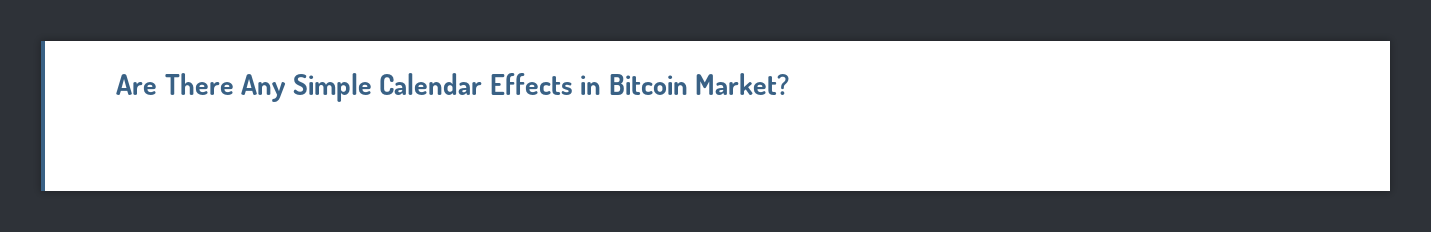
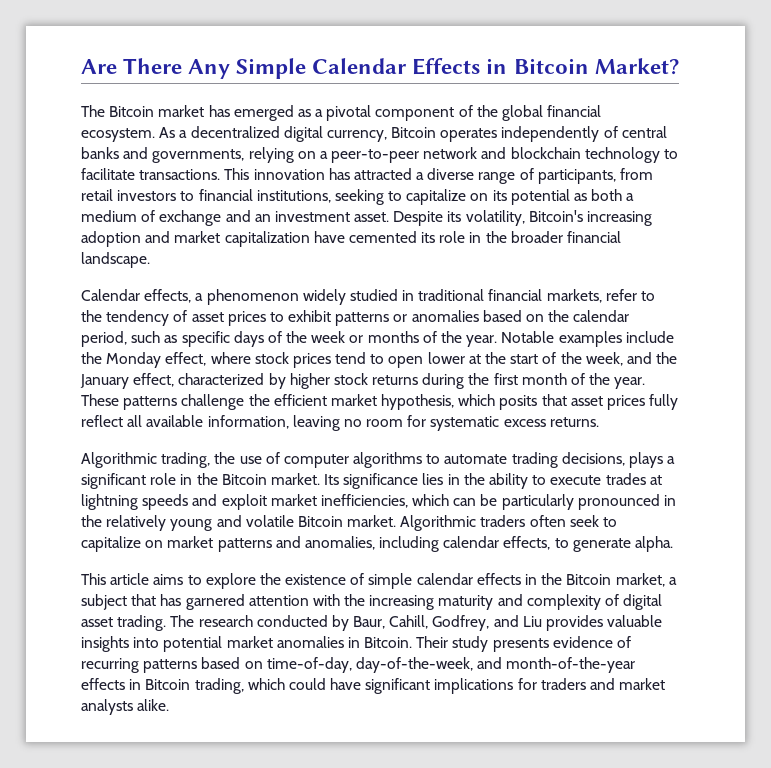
+ The Bitcoin market has emerged as a pivotal component of the global financial ecosystem. As a decentralized digital currency, Bitcoin operates independently of central banks and governments, relying on a peer-to-peer network and blockchain technology to facilitate transactions. This innovation has attracted a diverse range of participants, from retail investors to financial institutions, seeking to capitalize on its potential as both a medium of exchange and an investment asset. Despite its volatility, Bitcoin's increasing adoption and market capitalization have cemented its role in the broader financial landscape.
+ Calendar effects, a phenomenon widely studied in traditional financial markets, refer to the tendency of asset prices to exhibit patterns or anomalies based on the calendar period, such as specific days of the week or months of the year. Notable examples include the Monday effect, where stock prices tend to open lower at the start of the week, and the January effect, characterized by higher stock returns during the first month of the year. These patterns challenge the efficient market hypothesis, which posits that asset prices fully reflect all available information, leaving no room for systematic excess returns.
+ Algorithmic trading, the use of computer algorithms to automate trading decisions, plays a significant role in the Bitcoin market. Its significance lies in the ability to execute trades at lightning speeds and exploit market inefficiencies, which can be particularly pronounced in the relatively young and volatile Bitcoin market. Algorithmic traders often seek to capitalize on market patterns and anomalies, including calendar effects, to generate alpha.
+ This article aims to explore the existence of simple calendar effects in the Bitcoin market, a subject that has garnered attention with the increasing maturity and complexity of digital asset trading. The research conducted by Baur, Cahill, Godfrey, and Liu provides valuable insights into potential market anomalies in Bitcoin. Their study presents evidence of recurring patterns based on time-of-day, day-of-the-week, and month-of-the-year effects in Bitcoin trading, which could have significant implications for traders and market analysts alike.

